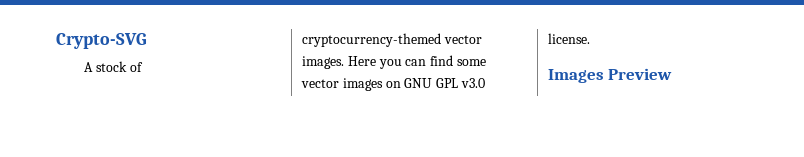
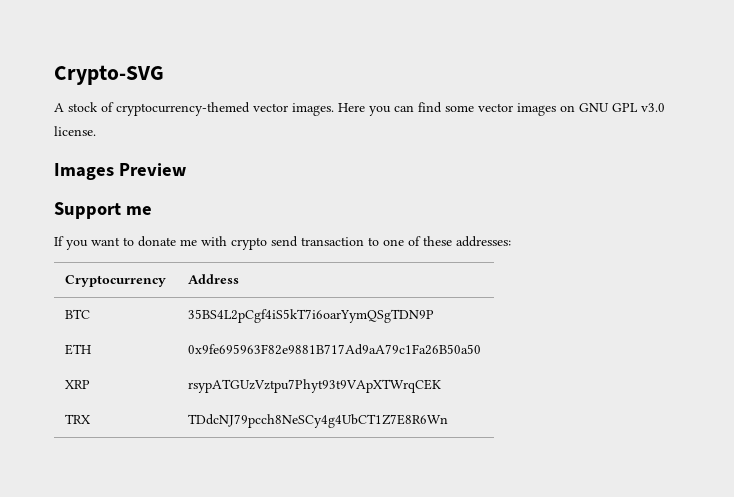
+ Support me
+ If you want to donate me with crypto send transaction to one of these addresses:
+ Cryptocurrency | Address
+ BTC | 35BS4L2pCgf4iS5kT7i6oarYymQSgTDN9P
+ ETH | 0x9fe695963F82e9881B717Ad9aA79c1Fa26B50a50
+ XRP | rsypATGUzVztpu7Phyt93t9VApXTWrqCEK
+ TRX | TDdcNJ79pcch8NeSCy4g4UbCT1Z7E8R6Wn

